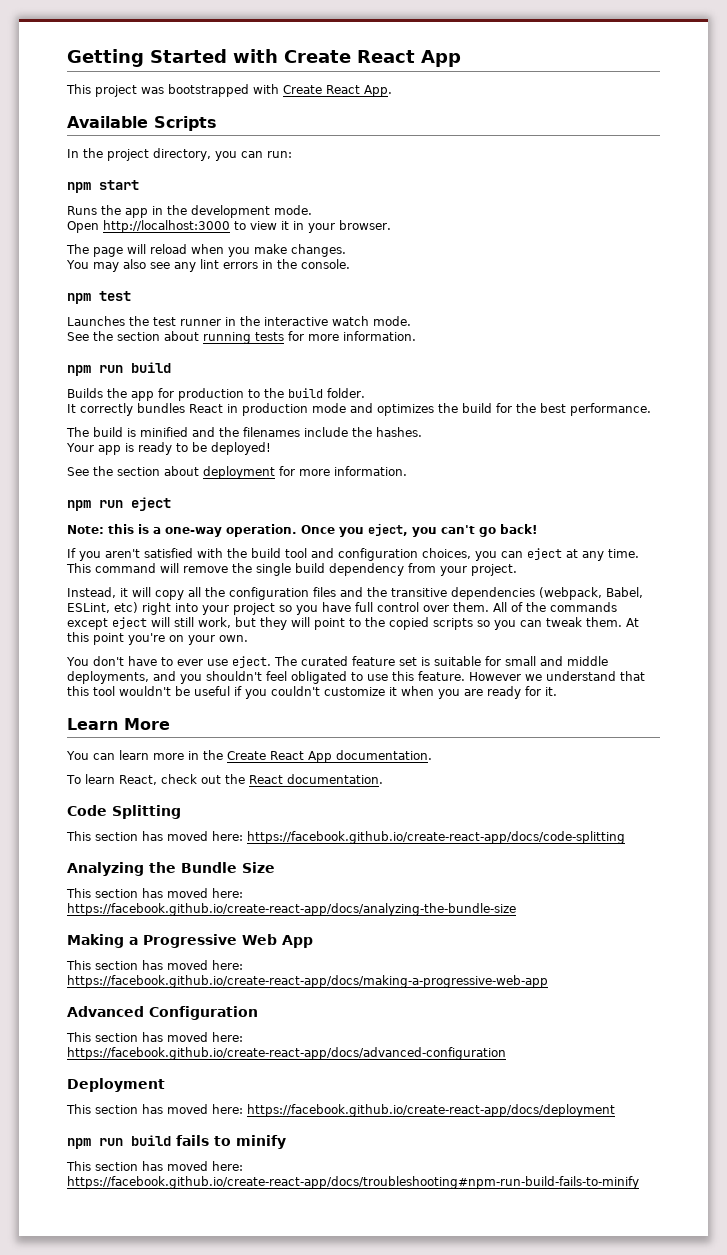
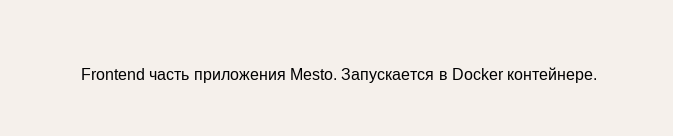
- Getting Started with Create React App
- This project was bootstrapped with Create React App.
- Available Scripts
- In the project directory, you can run:
- npm start
- Runs the app in the development mode.
- Open http://localhost:3000 to view it in your browser.
- The page will reload when you make changes.
- You may also see any lint errors in the console.
- npm test
- Launches the test runner in the interactive watch mode.
- See the section about running tests for more information.
- npm run build
- Builds the app for production to the build folder.
- It correctly bundles React in production mode and optimizes the build for the best performance.
- The build is minified and the filenames include the hashes.
- Your app is ready to be deployed!
- See the section about deployment for more information.
- npm run eject
- Note: this is a one-way operation. Once you eject, you can't go back!
- If you aren't satisfied with the build tool and configuration choices, you can eject at any time. This command will remove the single build dependency from your project.
- Instead, it will copy all the configuration files and the transitive dependencies (webpack, Babel, ESLint, etc) right into your project so you have full control over them. All of the commands except eject will still work, but they will point to the copied scripts so you can tweak them. At this point you're on your own.
- You don't have to ever use eject. The curated feature set is suitable for small and middle deployments, and you shouldn't feel obligated to use this feature. However we understand that this tool wouldn't be useful if you couldn't customize it when you are ready for it.
- Learn More
- You can learn more in the Create React App documentation.
- To learn React, check out the React documentation.
- Code Splitting
- This section has moved here: https://facebook.github.io/create-react-app/docs/code-splitting
- Analyzing the Bundle Size
- This section has moved here: https://facebook.github.io/create-react-app/docs/analyzing-the-bundle-size
- Making a Progressive Web App
- This section has moved here: https://facebook.github.io/create-react-app/docs/making-a-progressive-web-app
- Advanced Configuration
- This section has moved here: https://facebook.github.io/create-react-app/docs/advanced-configuration
- Deployment
- This section has moved here: https://facebook.github.io/create-react-app/docs/deployment
- npm run build fails to minify
- This section has moved here: https://facebook.github.io/create-react-app/docs/troubleshooting#npm-run-build-fails-to-minify
+ Frontend часть приложения Mesto. Запускается в Docker контейнере.

